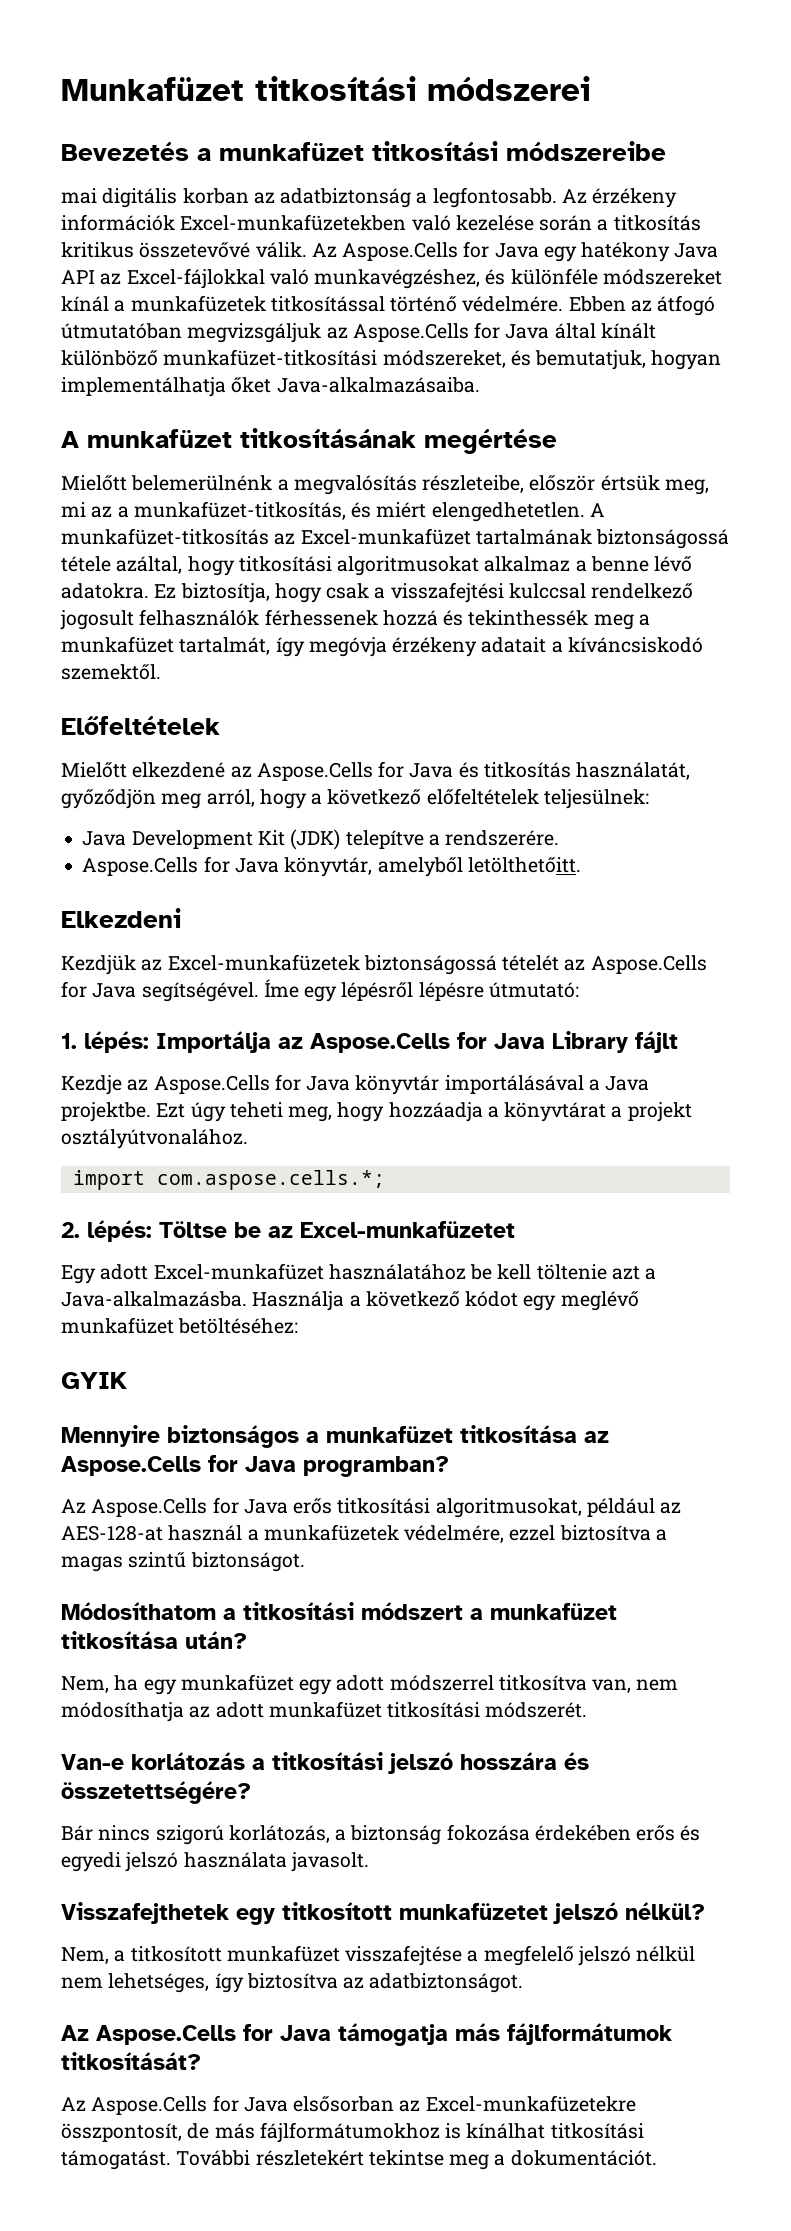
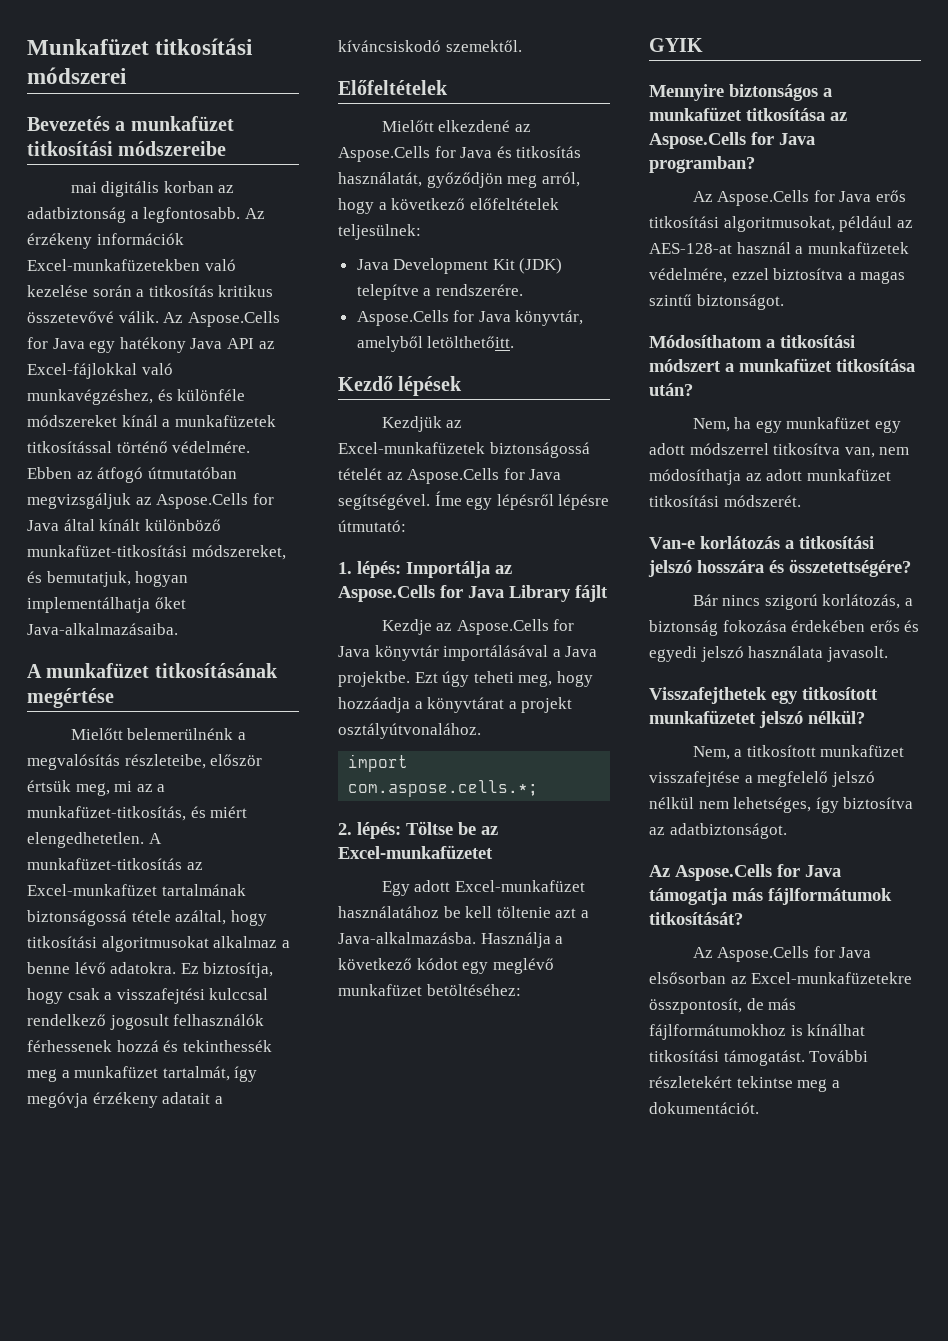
- Elkezdeni
+ Kezdő lépések

